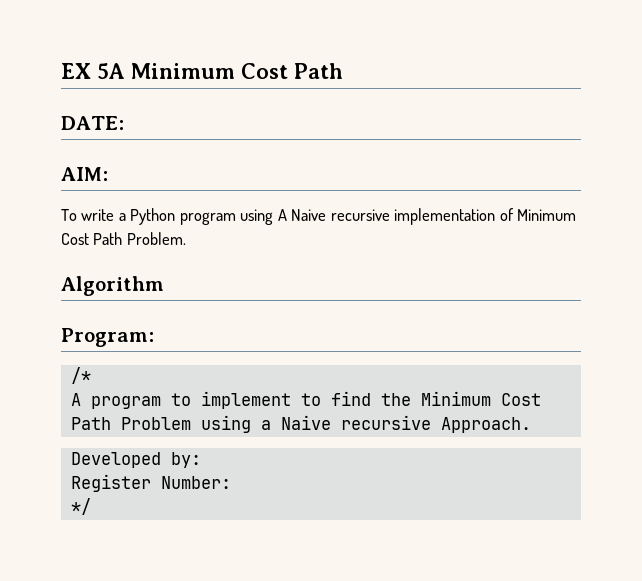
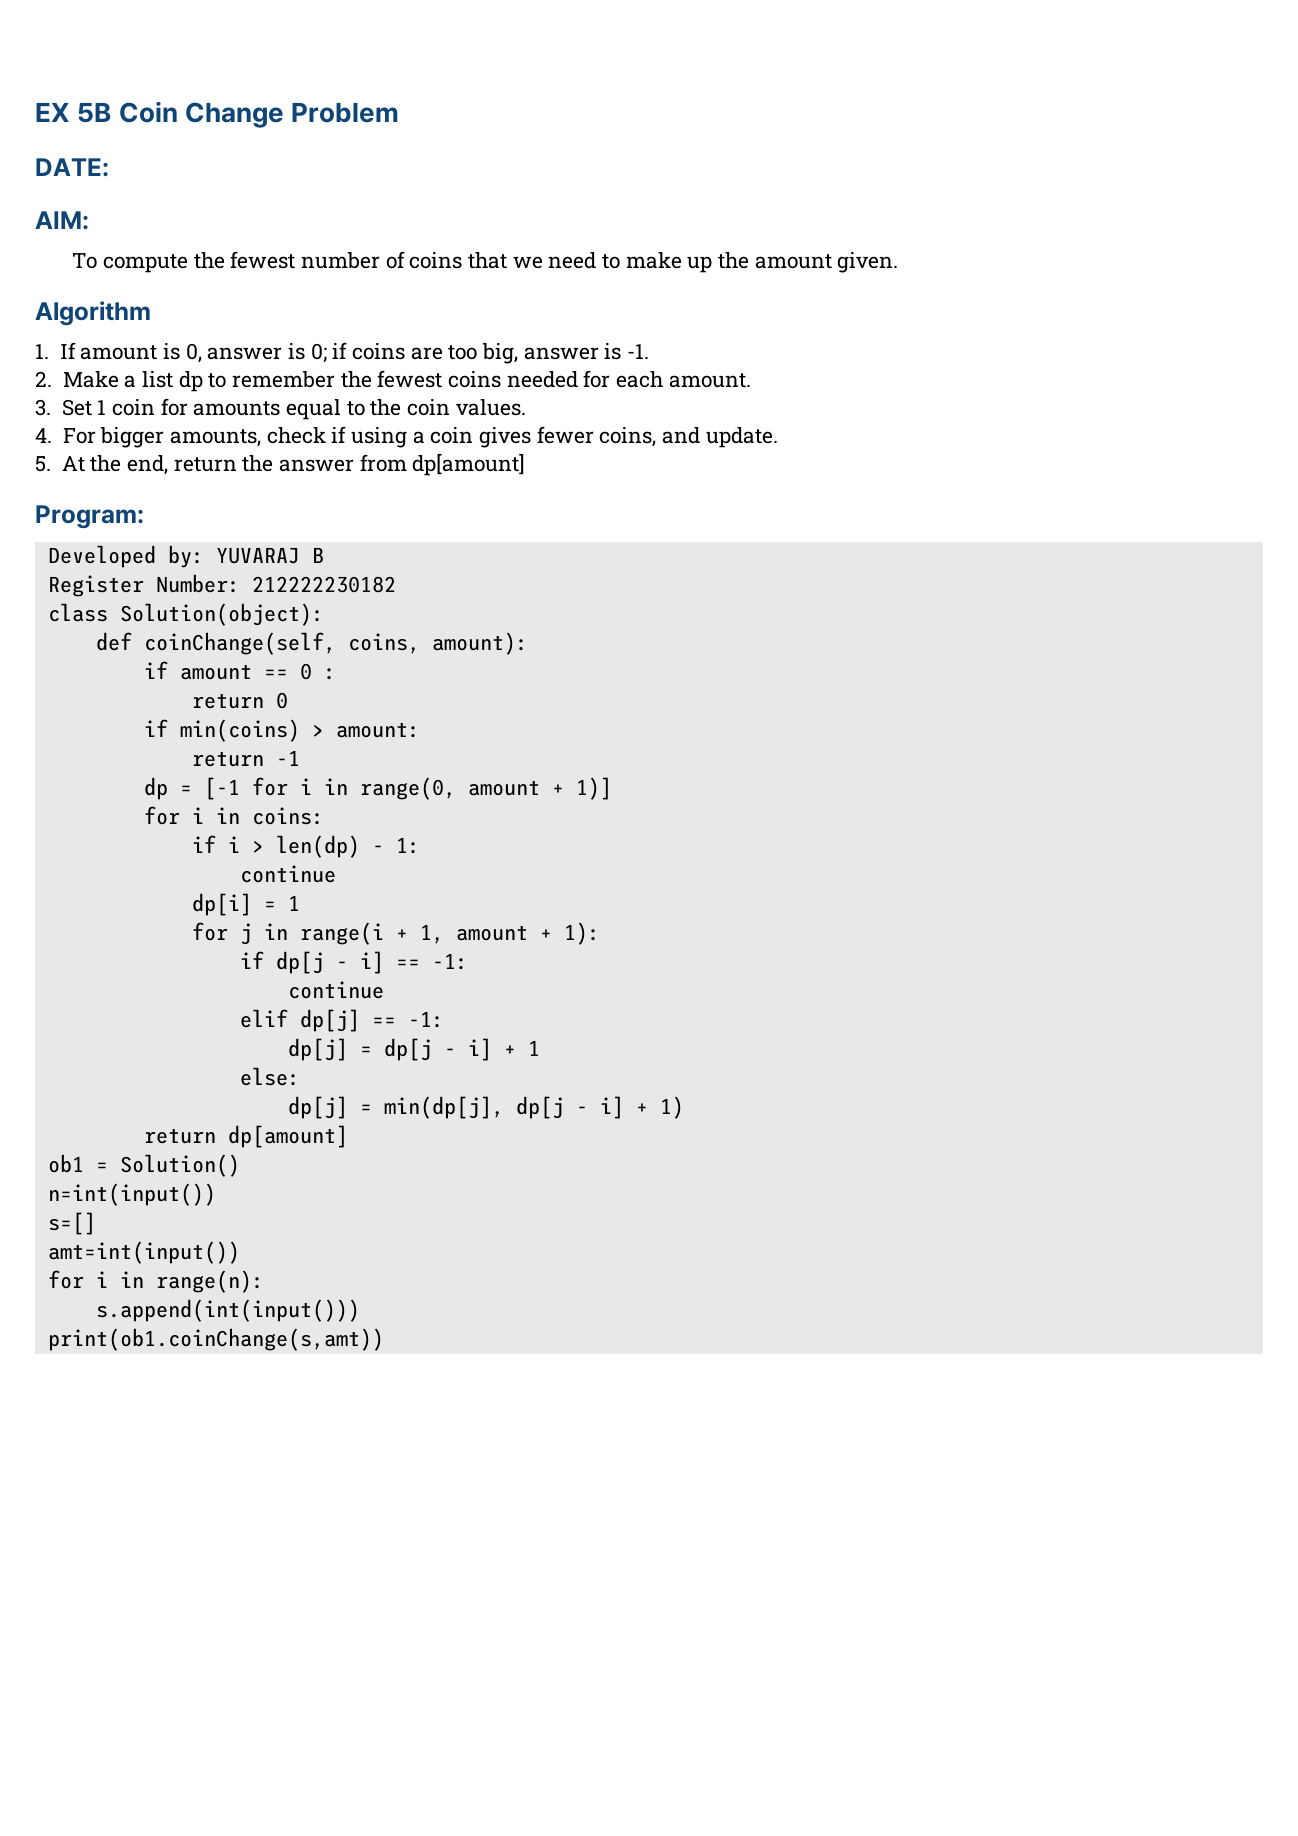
- EX 5A Minimum Cost Path
+ EX 5B Coin Change Problem
- To write a Python program using A Naive recursive implementation of Minimum Cost Path Problem.
+ To compute the fewest number of coins that we need to make up the amount given.
  Algorithm
+ 1. If amount is 0, answer is 0; if coins are too big, answer is -1.
+ 2. Make a list dp to remember the fewest coins needed for each amount.
+ 3. Set 1 coin for amounts equal to the coin values.
+ 4. For bigger amounts, check if using a coin gives fewer coins, and update.
+ 5. At the end, return the answer from dp[amount]
  Program:
- /*
- A program to implement to find the Minimum Cost Path Problem using a Naive recursive Approach.
- Developed by:
+ Developed by: YUVARAJ B
- Register Number:
- */
+ Register Number: 212222230182
+ class Solution(object):
+ def coinChange(self, coins, amount):
+ if amount == 0 :
+ return 0
+ if min(coins) > amount:
+ return -1
+ dp = [-1 for i in range(0, amount + 1)]
+ for i in coins:
+ if i > len(dp) - 1:
+ continue
+ dp[i] = 1
+ for j in range(i + 1, amount + 1):
+ if dp[j - i] == -1:
+ continue
+ elif dp[j] == -1:
+ dp[j] = dp[j - i] + 1
+ else:
+ dp[j] = min(dp[j], dp[j - i] + 1)
+ return dp[amount]
+ ob1 = Solution()
+ n=int(input())
+ s=[]
+ amt=int(input())
+ for i in range(n):
+ s.append(int(input()))
+ print(ob1.coinChange(s,amt))

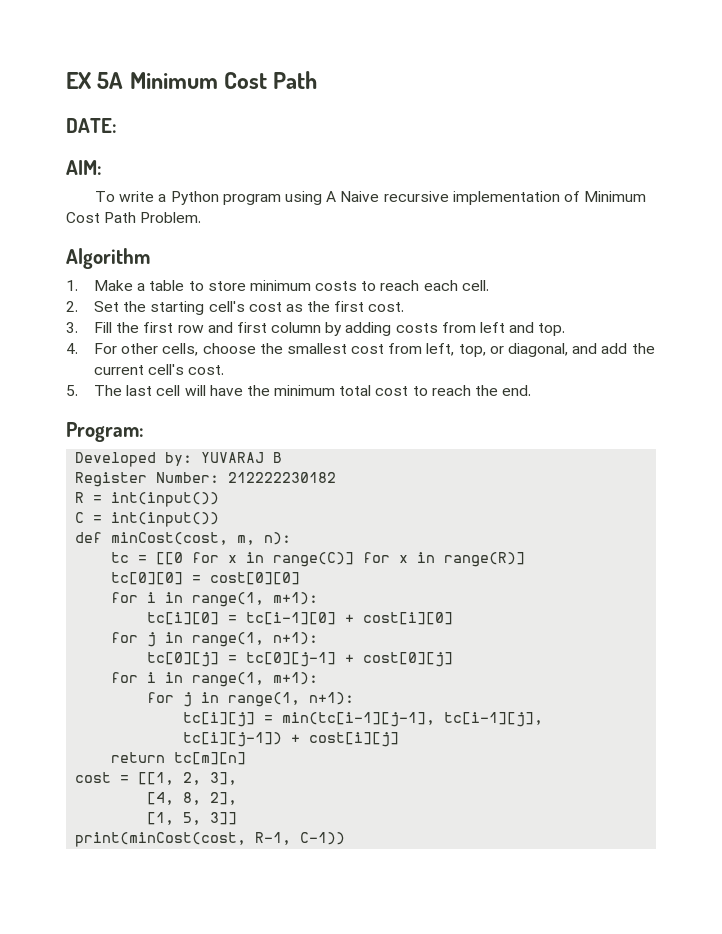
- EX 5B Coin Change Problem
+ EX 5A Minimum Cost Path
- To compute the fewest number of coins that we need to make up the amount given.
+ To write a Python program using A Naive recursive implementation of Minimum Cost Path Problem.
  Algorithm
- 1. If amount is 0, answer is 0; if coins are too big, answer is -1.
- 2. Make a list dp to remember the fewest coins needed for each amount.
- 3. Set 1 coin for amounts equal to the coin values.
- 4. For bigger amounts, check if using a coin gives fewer coins, and update.
- 5. At the end, return the answer from dp[amount]
+ 1. Make a table to store minimum costs to reach each cell.
+ 2. Set the starting cell's cost as the first cost.
+ 3. Fill the first row and first column by adding costs from left and top.
+ 4. For other cells, choose the smallest cost from left, top, or diagonal, and add the current cell's cost.
+ 5. The last cell will have the minimum total cost to reach the end.
- class Solution(object):
- def coinChange(self, coins, amount):
- if amount == 0 :
- return 0
- if min(coins) > amount:
- return -1
- dp = [-1 for i in range(0, amount + 1)]
- for i in coins:
- if i > len(dp) - 1:
- continue
- dp[i] = 1
- for j in range(i + 1, amount + 1):
- if dp[j - i] == -1:
- continue
- elif dp[j] == -1:
- dp[j] = dp[j - i] + 1
- else:
- dp[j] = min(dp[j], dp[j - i] + 1)
- return dp[amount]
- ob1 = Solution()
- n=int(input())
- s=[]
- amt=int(input())
- for i in range(n):
- s.append(int(input()))
- print(ob1.coinChange(s,amt))
+ R = int(input())
+ C = int(input())
+ def minCost(cost, m, n):
+ tc = [[0 for x in range(C)] for x in range(R)]
+ tc[0][0] = cost[0][0]
+ for i in range(1, m+1):
+ tc[i][0] = tc[i-1][0] + cost[i][0]
+ for j in range(1, n+1):
+ tc[0][j] = tc[0][j-1] + cost[0][j]
+ for i in range(1, m+1):
+ for j in range(1, n+1):
+ tc[i][j] = min(tc[i-1][j-1], tc[i-1][j], tc[i][j-1]) + cost[i][j]
+ return tc[m][n]
+ cost = [[1, 2, 3],
+ [4, 8, 2],
+ [1, 5, 3]]
+ print(minCost(cost, R-1, C-1))

